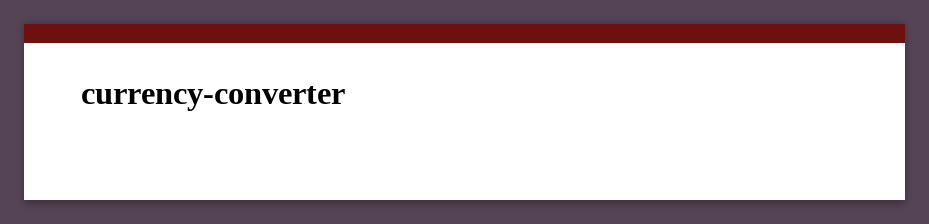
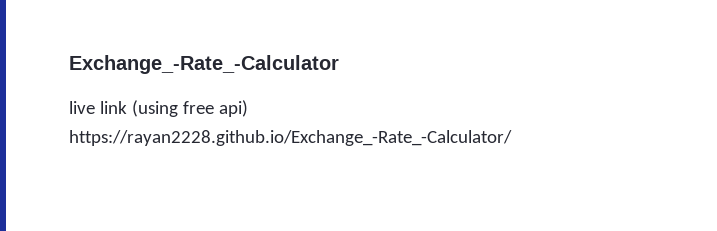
- currency-converter
+ Exchange_-Rate_-Calculator
+ live link (using free api) https://rayan2228.github.io/Exchange_-Rate_-Calculator/

